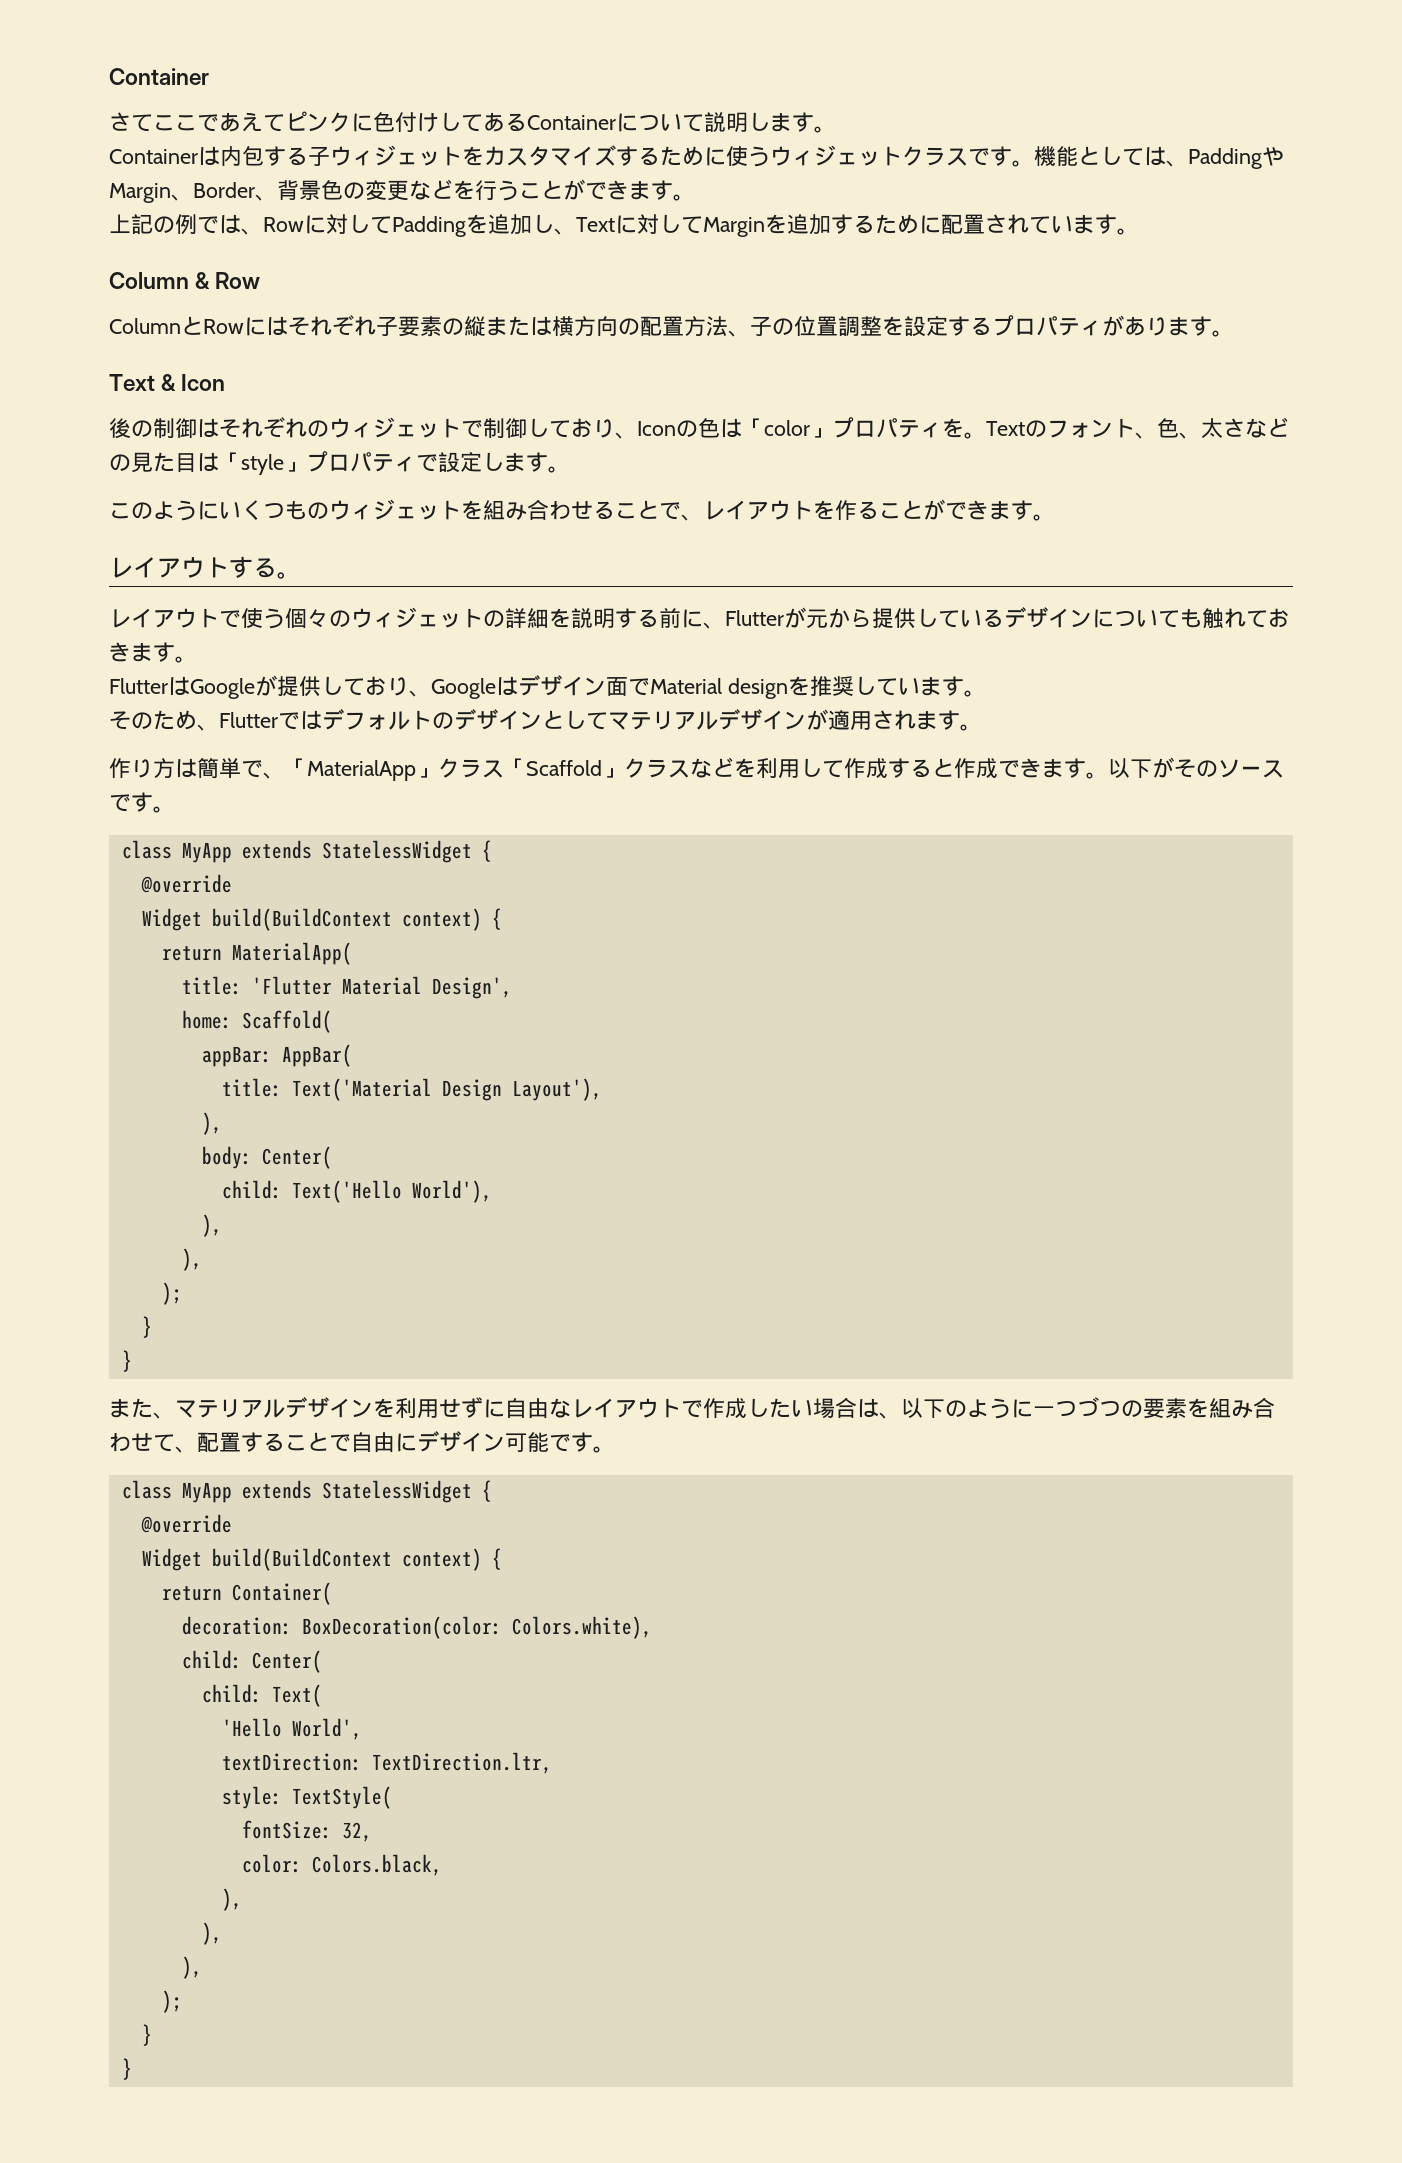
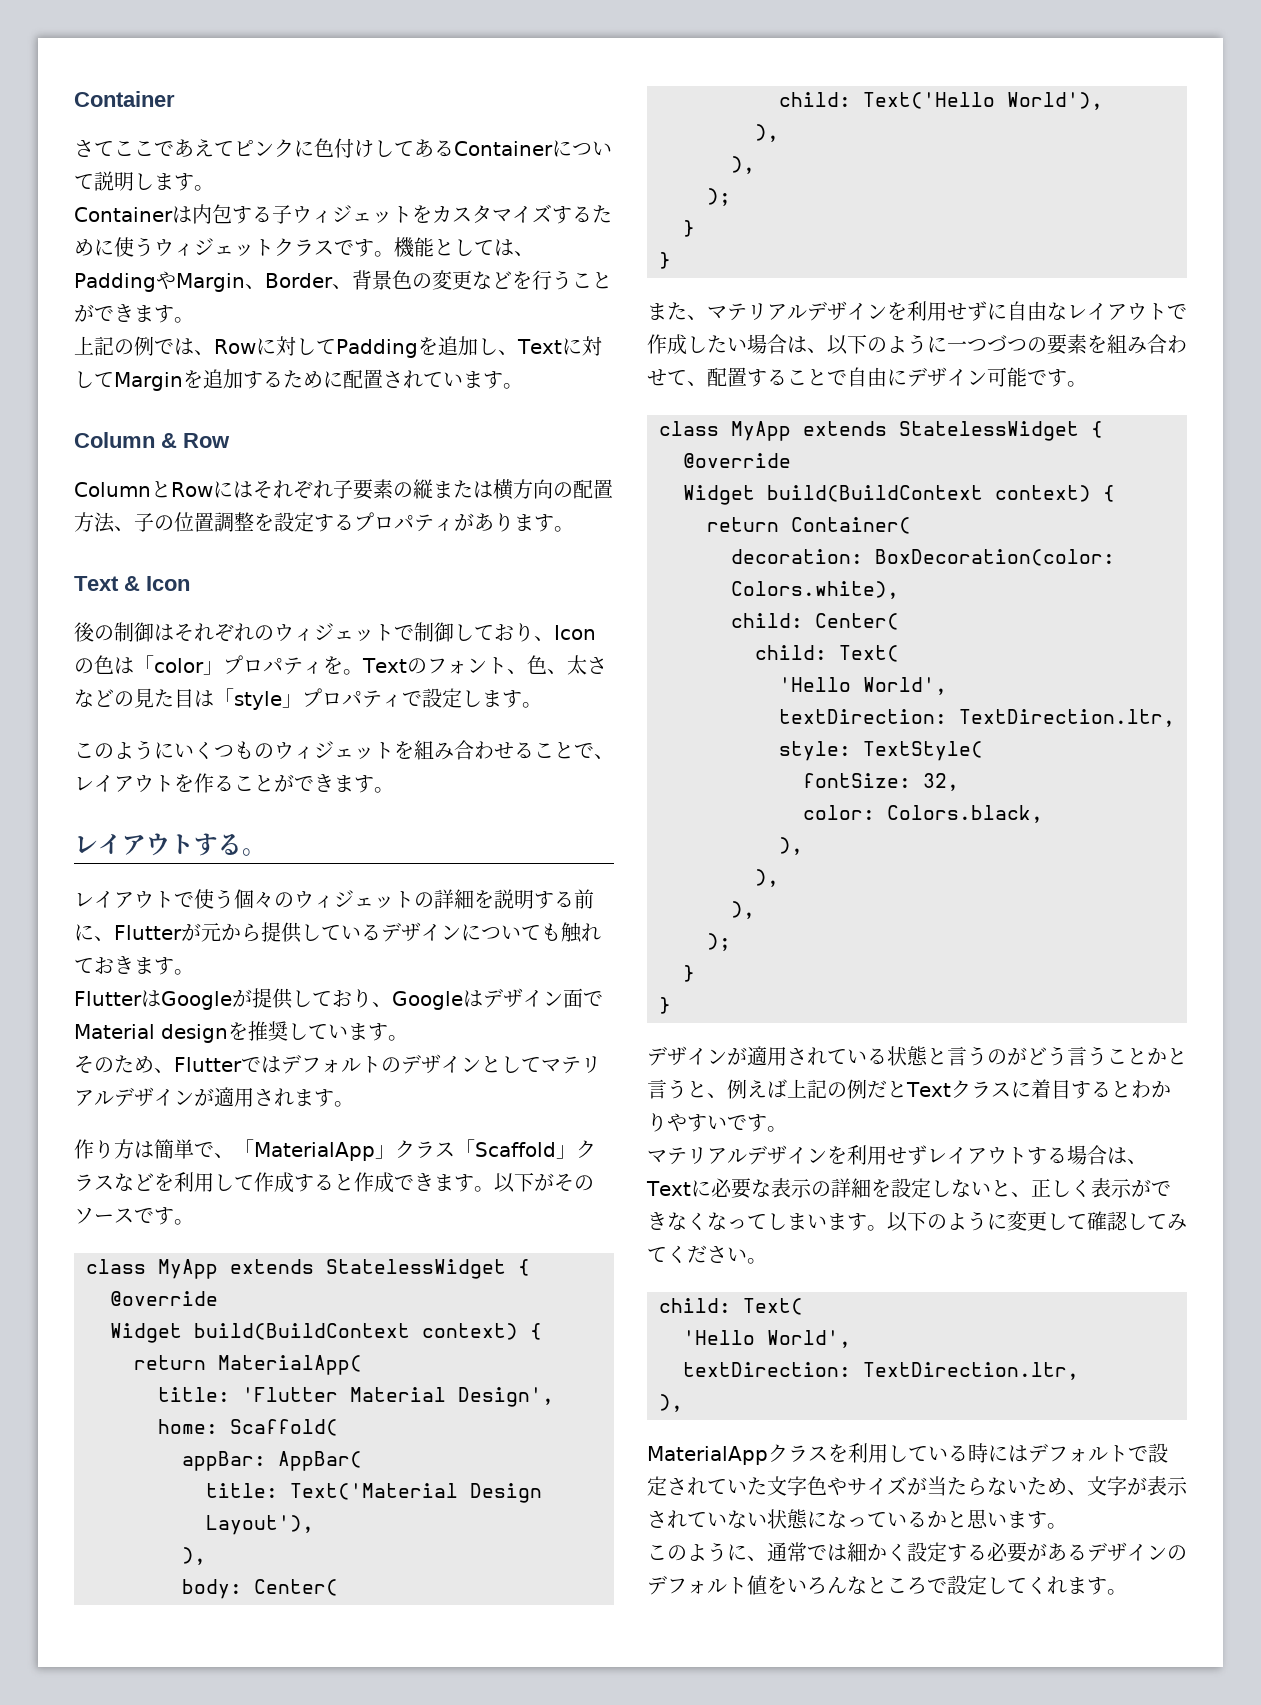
+ デザインが適用されている状態と言うのがどう言うことかと言うと、例えば上記の例だとTextクラスに着目するとわかりやすいです。
+ マテリアルデザインを利用せずレイアウトする場合は、Textに必要な表示の詳細を設定しないと、正しく表示ができなくなってしまいます。以下のように変更して確認してみてください。
+ child: Text(
+ 'Hello World',
+ textDirection: TextDirection.ltr,
+ ),
+ MaterialAppクラスを利用している時にはデフォルトで設定されていた文字色やサイズが当たらないため、文字が表示されていない状態になっているかと思います。
+ このように、通常では細かく設定する必要があるデザインのデフォルト値をいろんなところで設定してくれます。

